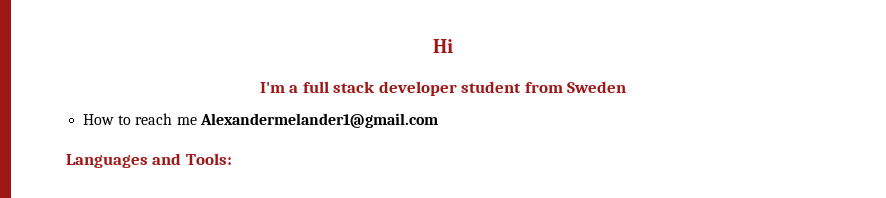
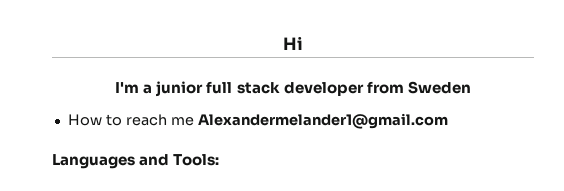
- I'm a full stack developer student from Sweden
+ I'm a junior full stack developer from Sweden

